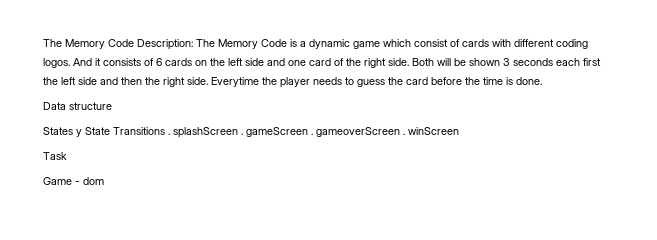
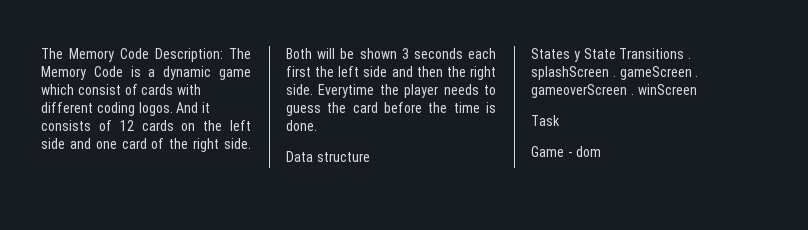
- And it consists of 6 cards on the left side and one card of the right side.
+ And it consists of 12 cards on the left side and one card of the right side.

